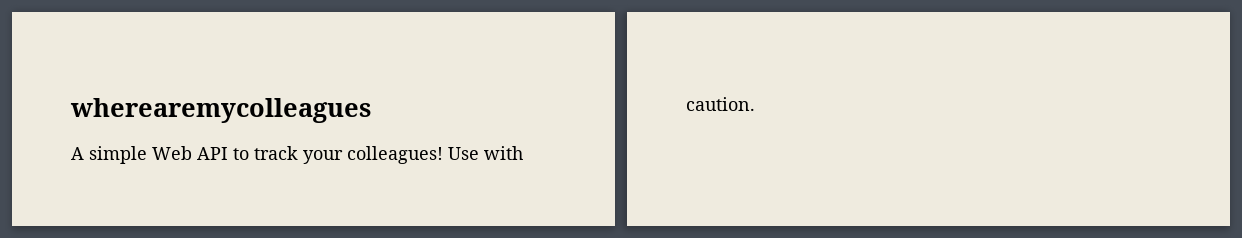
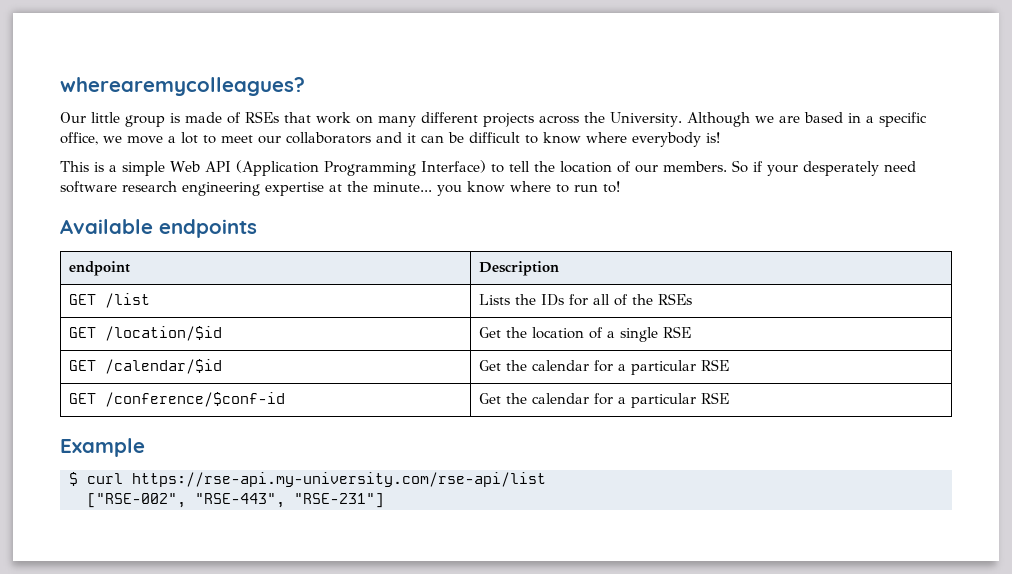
- wherearemycolleagues
- A simple Web API to track your colleagues! Use with caution.
+ wherearemycolleagues?
+ Our little group is made of RSEs that work on many different projects across the University. Although we are based in a specific office, we move a lot to meet our collaborators and it can be difficult to know where everybody is!
+ This is a simple Web API (Application Programming Interface) to tell the location of our members. So if your desperately need software research engineering expertise at the minute... you know where to run to!
+ Available endpoints
+ endpoint | Description
+ GET /list | Lists the IDs for all of the RSEs
+ GET /location/$id | Get the location of a single RSE
+ GET /calendar/$id | Get the calendar for a particular RSE
+ GET /conference/$conf-id | Get the calendar for a particular RSE
+ Example
+ $ curl https://rse-api.my-university.com/rse-api/list
+ ["RSE-002", "RSE-443", "RSE-231"]

